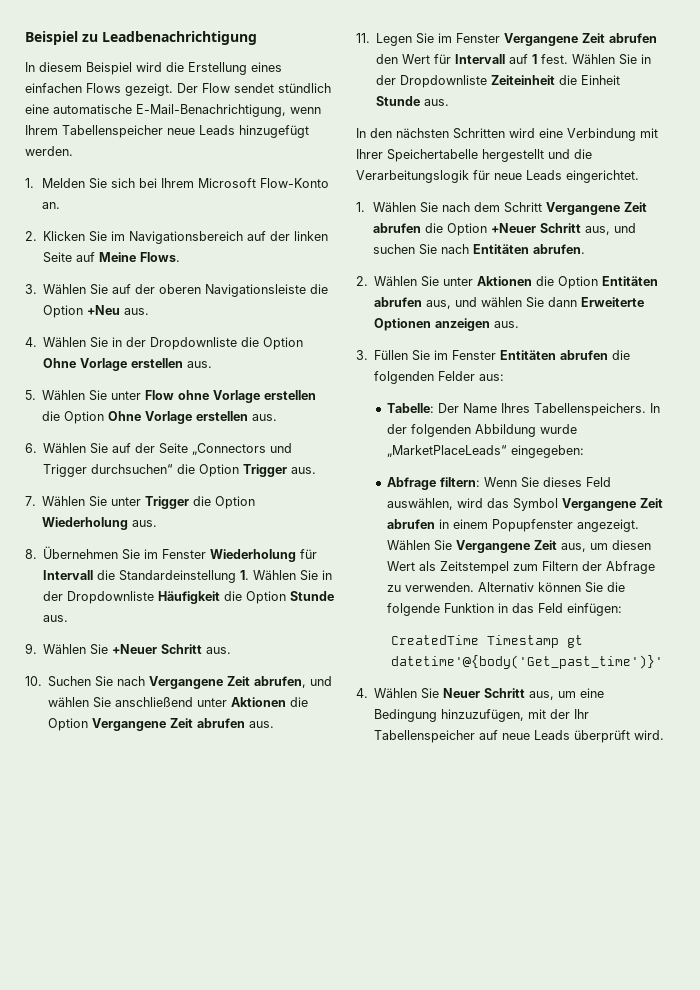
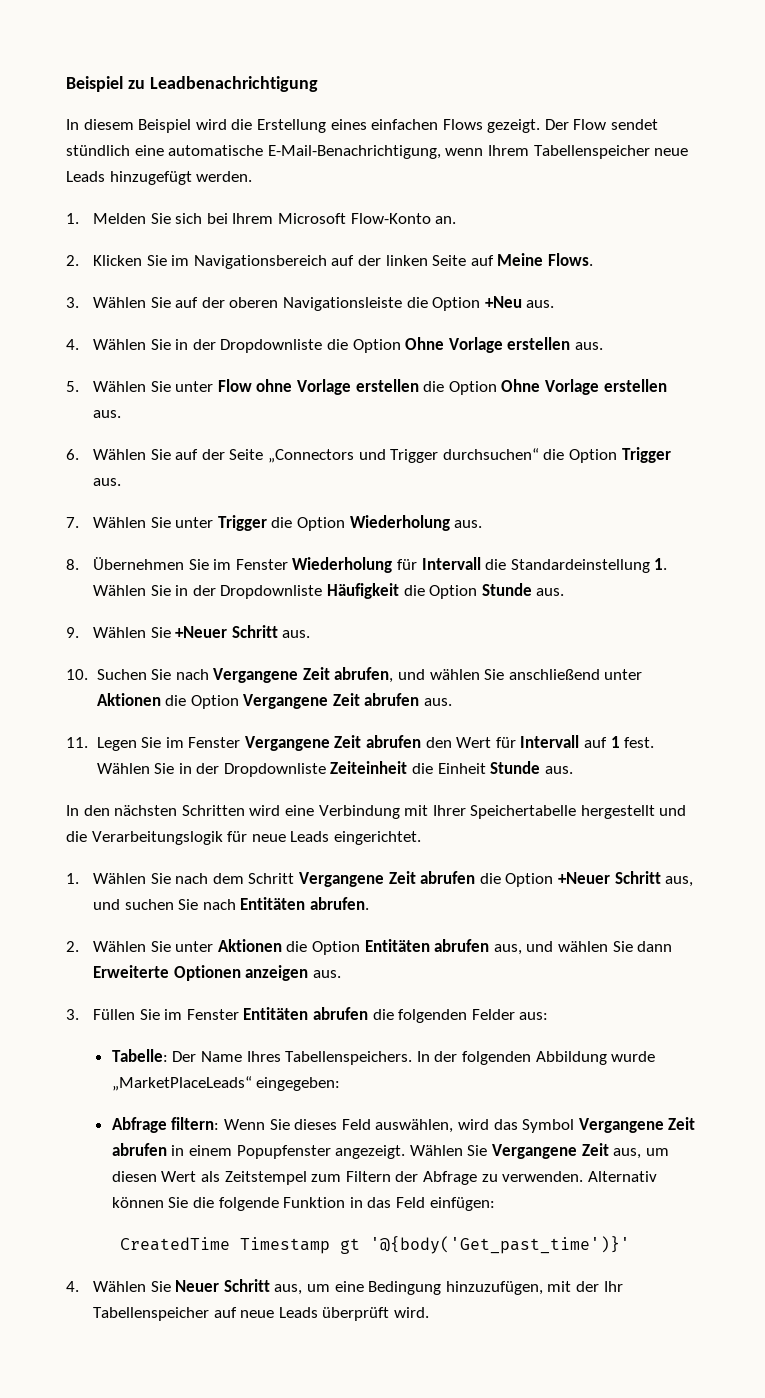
- CreatedTime Timestamp gt datetime'@{body('Get_past_time')}'
+ CreatedTime Timestamp gt '@{body('Get_past_time')}'

